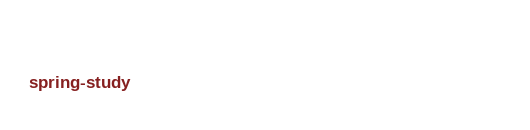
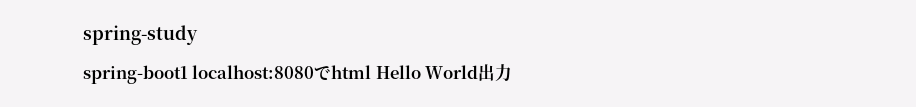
+ spring-boot1 localhost:8080でhtml Hello World出力

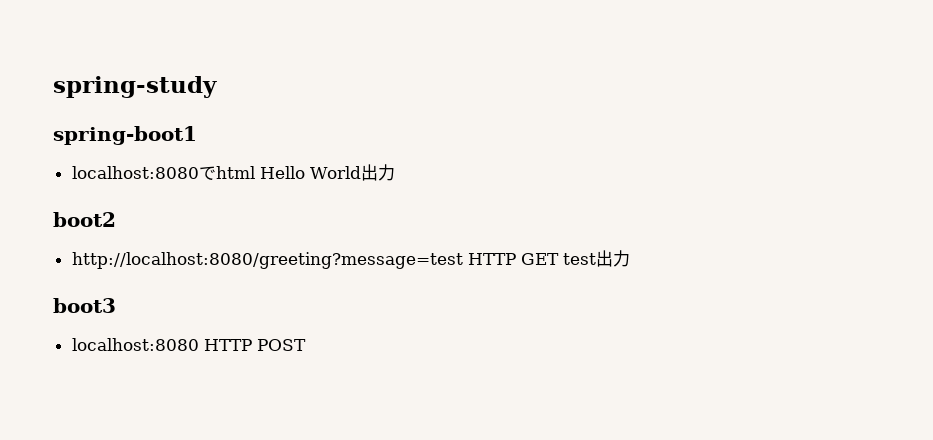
- spring-boot1 localhost:8080でhtml Hello World出力
+ spring-boot1
+ localhost:8080でhtml Hello World出力
+ boot2
+ http://localhost:8080/greeting?message=test HTTP GET test出力
+ boot3
+ localhost:8080 HTTP POST

